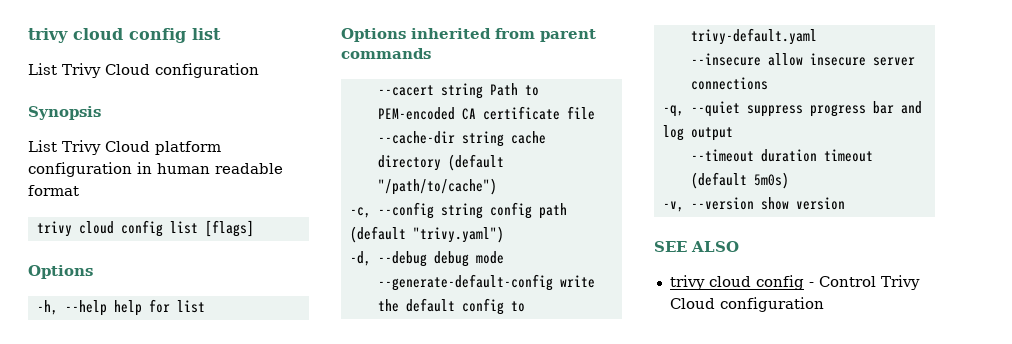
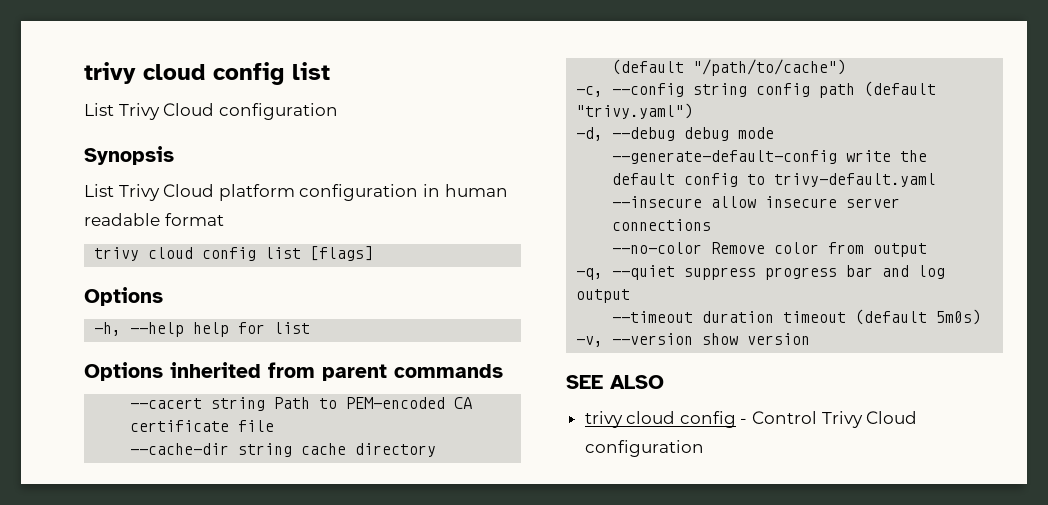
+ --no-color Remove color from output

